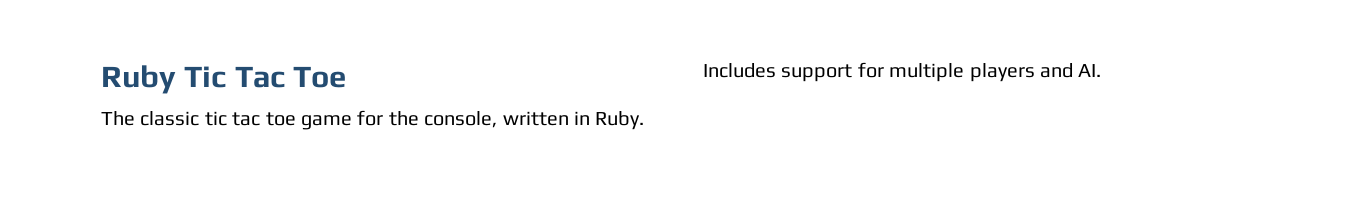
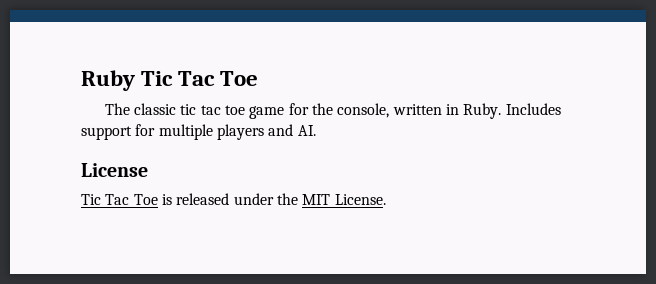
+ License
+ Tic Tac Toe is released under the MIT License.

